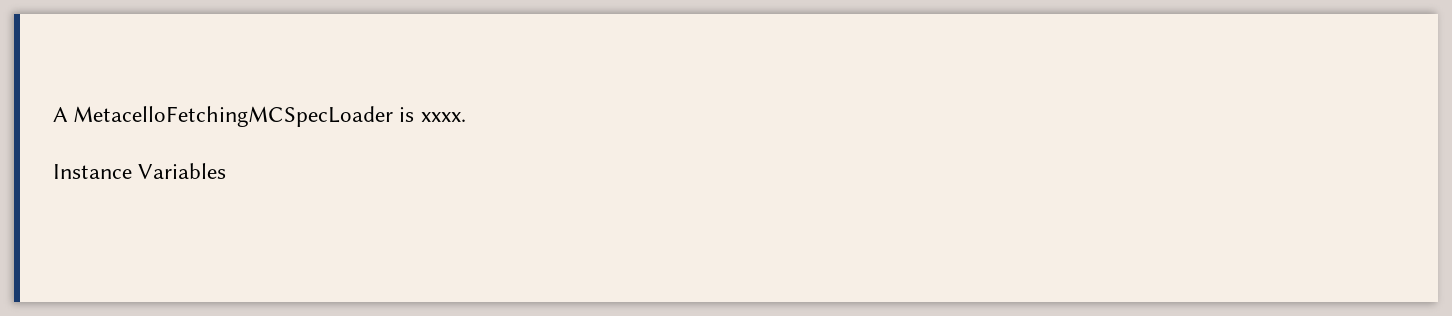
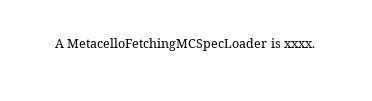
- Instance Variables

